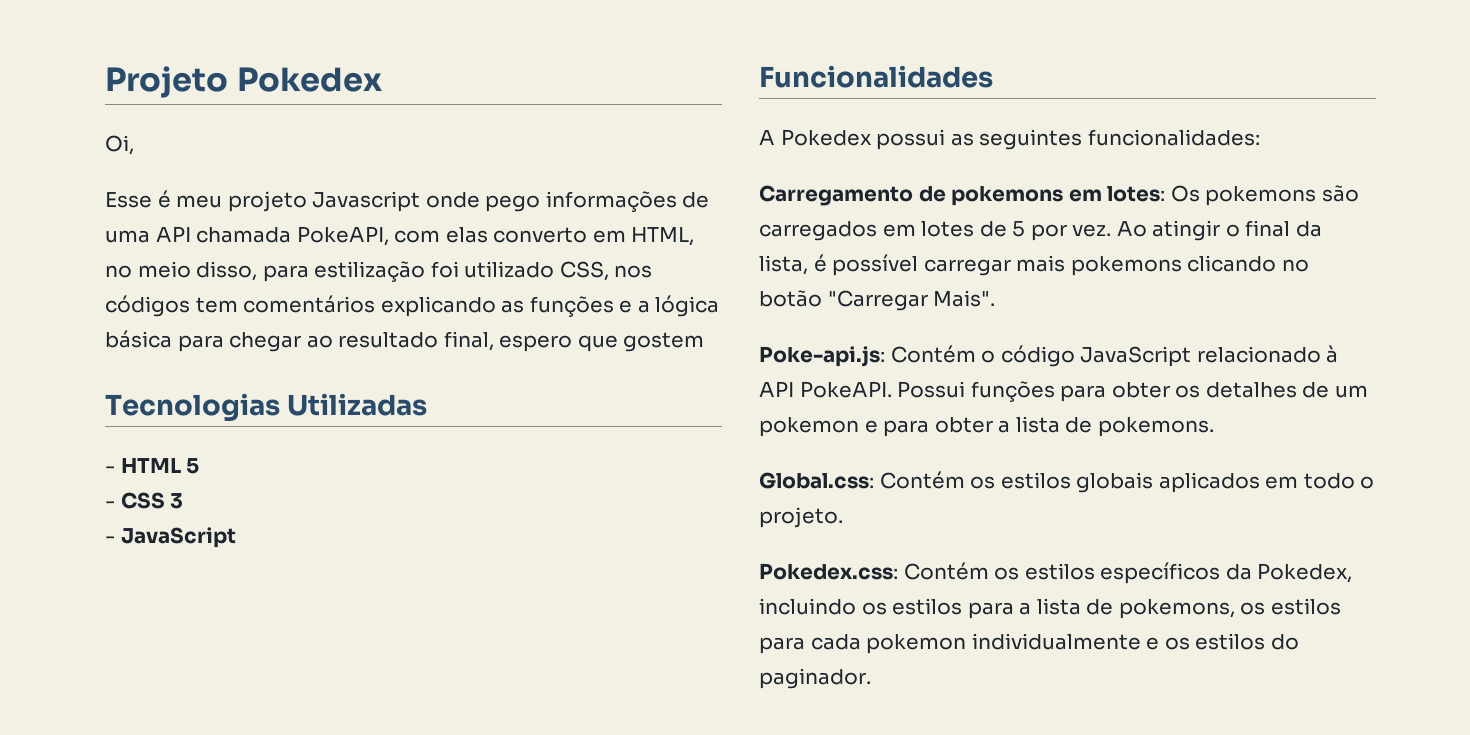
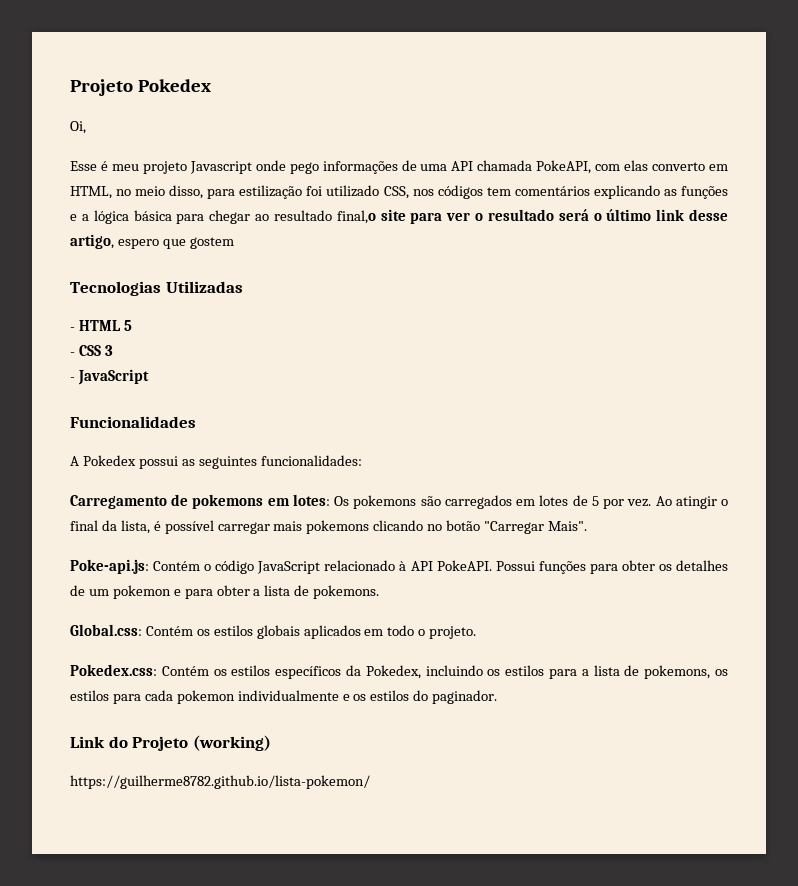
- Esse é meu projeto Javascript onde pego informações de uma API chamada PokeAPI, com elas converto em HTML, no meio disso, para estilização foi utilizado CSS, nos códigos tem comentários explicando as funções e a lógica básica para chegar ao resultado final, espero que gostem
+ Esse é meu projeto Javascript onde pego informações de uma API chamada PokeAPI, com elas converto em HTML, no meio disso, para estilização foi utilizado CSS, nos códigos tem comentários explicando as funções e a lógica básica para chegar ao resultado final,o site para ver o resultado será o último link desse artigo, espero que gostem
+ Link do Projeto (working)
+ https://guilherme8782.github.io/lista-pokemon/

